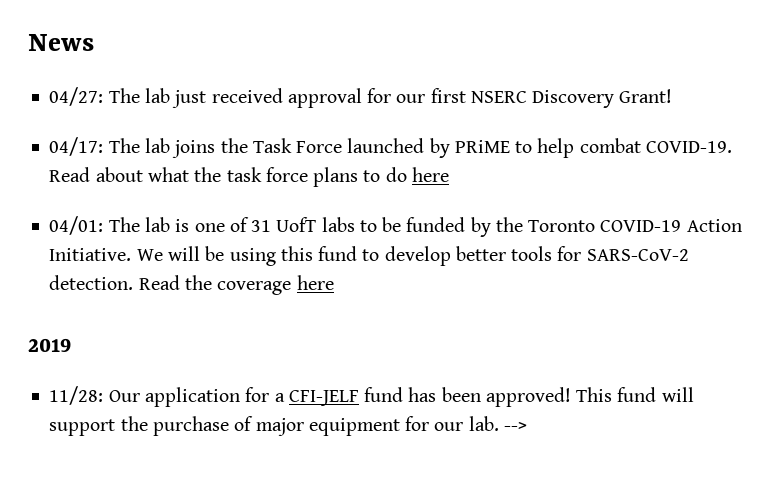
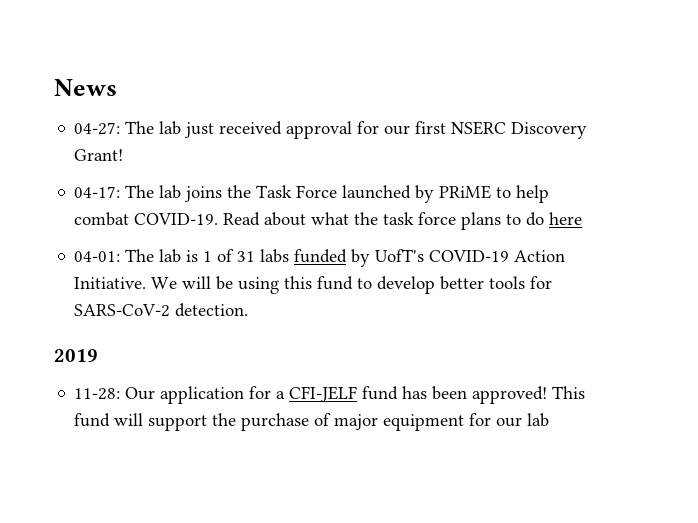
- 04/27: The lab just received approval for our first NSERC Discovery Grant!
+ 04-27: The lab just received approval for our first NSERC Discovery Grant!
- 04/17: The lab joins the Task Force launched by PRiME to help combat COVID-19.
+ 04-17: The lab joins the Task Force launched by PRiME to help combat COVID-19.
- 04/01: The lab is one of 31 UofT labs to be funded by the Toronto COVID-19 Action Initiative.
+ 04-01: The lab is 1 of 31 labs funded by UofT's COVID-19 Action Initiative.
- Read the coverage here
- 11/28: Our application for a CFI-JELF fund has been approved!
+ 11-28: Our application for a CFI-JELF fund has been approved!
- This fund will support the purchase of major equipment for our lab. -->
+ This fund will support the purchase of major equipment for our lab

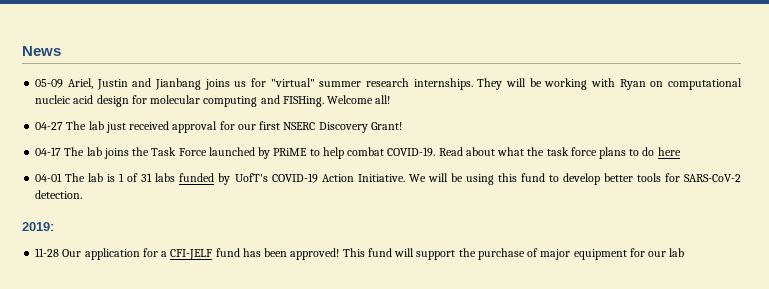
- 04-27: The lab just received approval for our first NSERC Discovery Grant!
+ 05-09 Ariel, Justin and Jianbang joins us for "virtual" summer research internships. They will be working with Ryan on computational nucleic acid design for molecular computing and FISHing. Welcome all!
+ 04-27 The lab just received approval for our first NSERC Discovery Grant!
- 04-17: The lab joins the Task Force launched by PRiME to help combat COVID-19.
+ 04-17 The lab joins the Task Force launched by PRiME to help combat COVID-19.
- 04-01: The lab is 1 of 31 labs funded by UofT's COVID-19 Action Initiative.
+ 04-01 The lab is 1 of 31 labs funded by UofT's COVID-19 Action Initiative.
- 2019
- 11-28: Our application for a CFI-JELF fund has been approved!
+ 2019:
+ 11-28 Our application for a CFI-JELF fund has been approved!

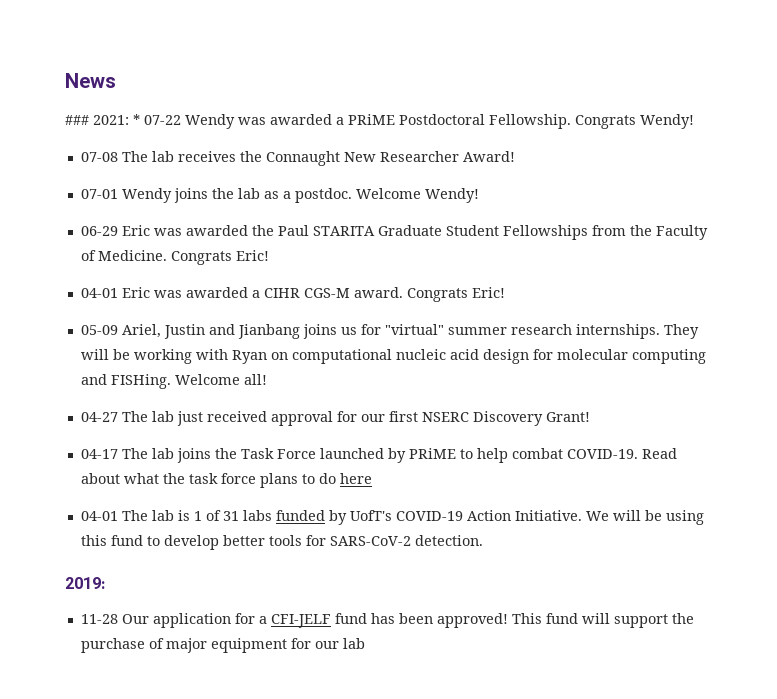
+ ### 2021: * 07-22 Wendy was awarded a PRiME Postdoctoral Fellowship. Congrats Wendy!
+ 07-08 The lab receives the Connaught New Researcher Award!
+ 07-01 Wendy joins the lab as a postdoc. Welcome Wendy!
+ 06-29 Eric was awarded the Paul STARITA Graduate Student Fellowships from the Faculty of Medicine. Congrats Eric!
+ 04-01 Eric was awarded a CIHR CGS-M award. Congrats Eric!

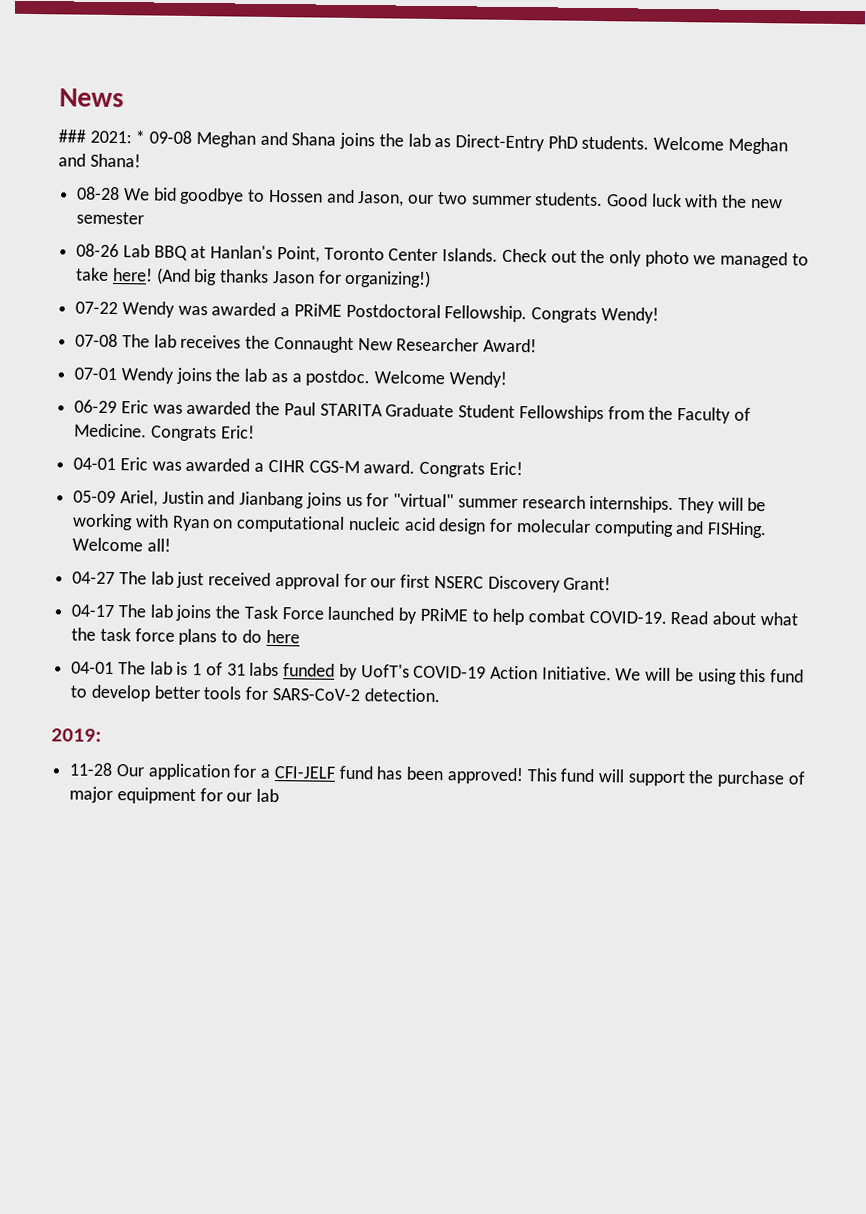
- ### 2021: * 07-22 Wendy was awarded a PRiME Postdoctoral Fellowship.
+ ### 2021: * 09-08 Meghan and Shana joins the lab as Direct-Entry PhD students. Welcome Meghan and Shana!
+ 08-28 We bid goodbye to Hossen and Jason, our two summer students. Good luck with the new semester
+ 08-26 Lab BBQ at Hanlan's Point, Toronto Center Islands. Check out the only photo we managed to take here! (And big thanks Jason for organizing!)
+ 07-22 Wendy was awarded a PRiME Postdoctoral Fellowship.

